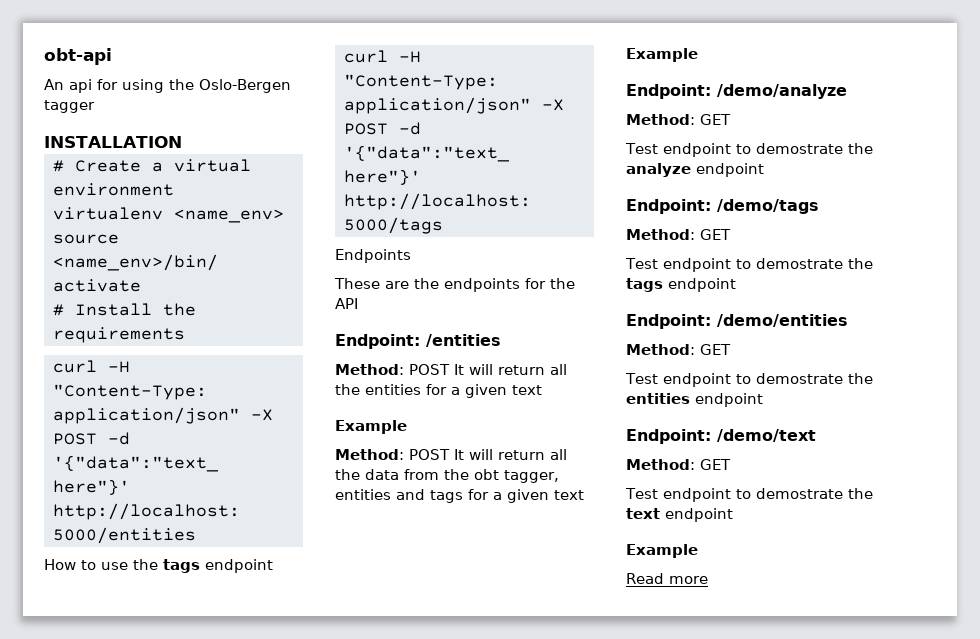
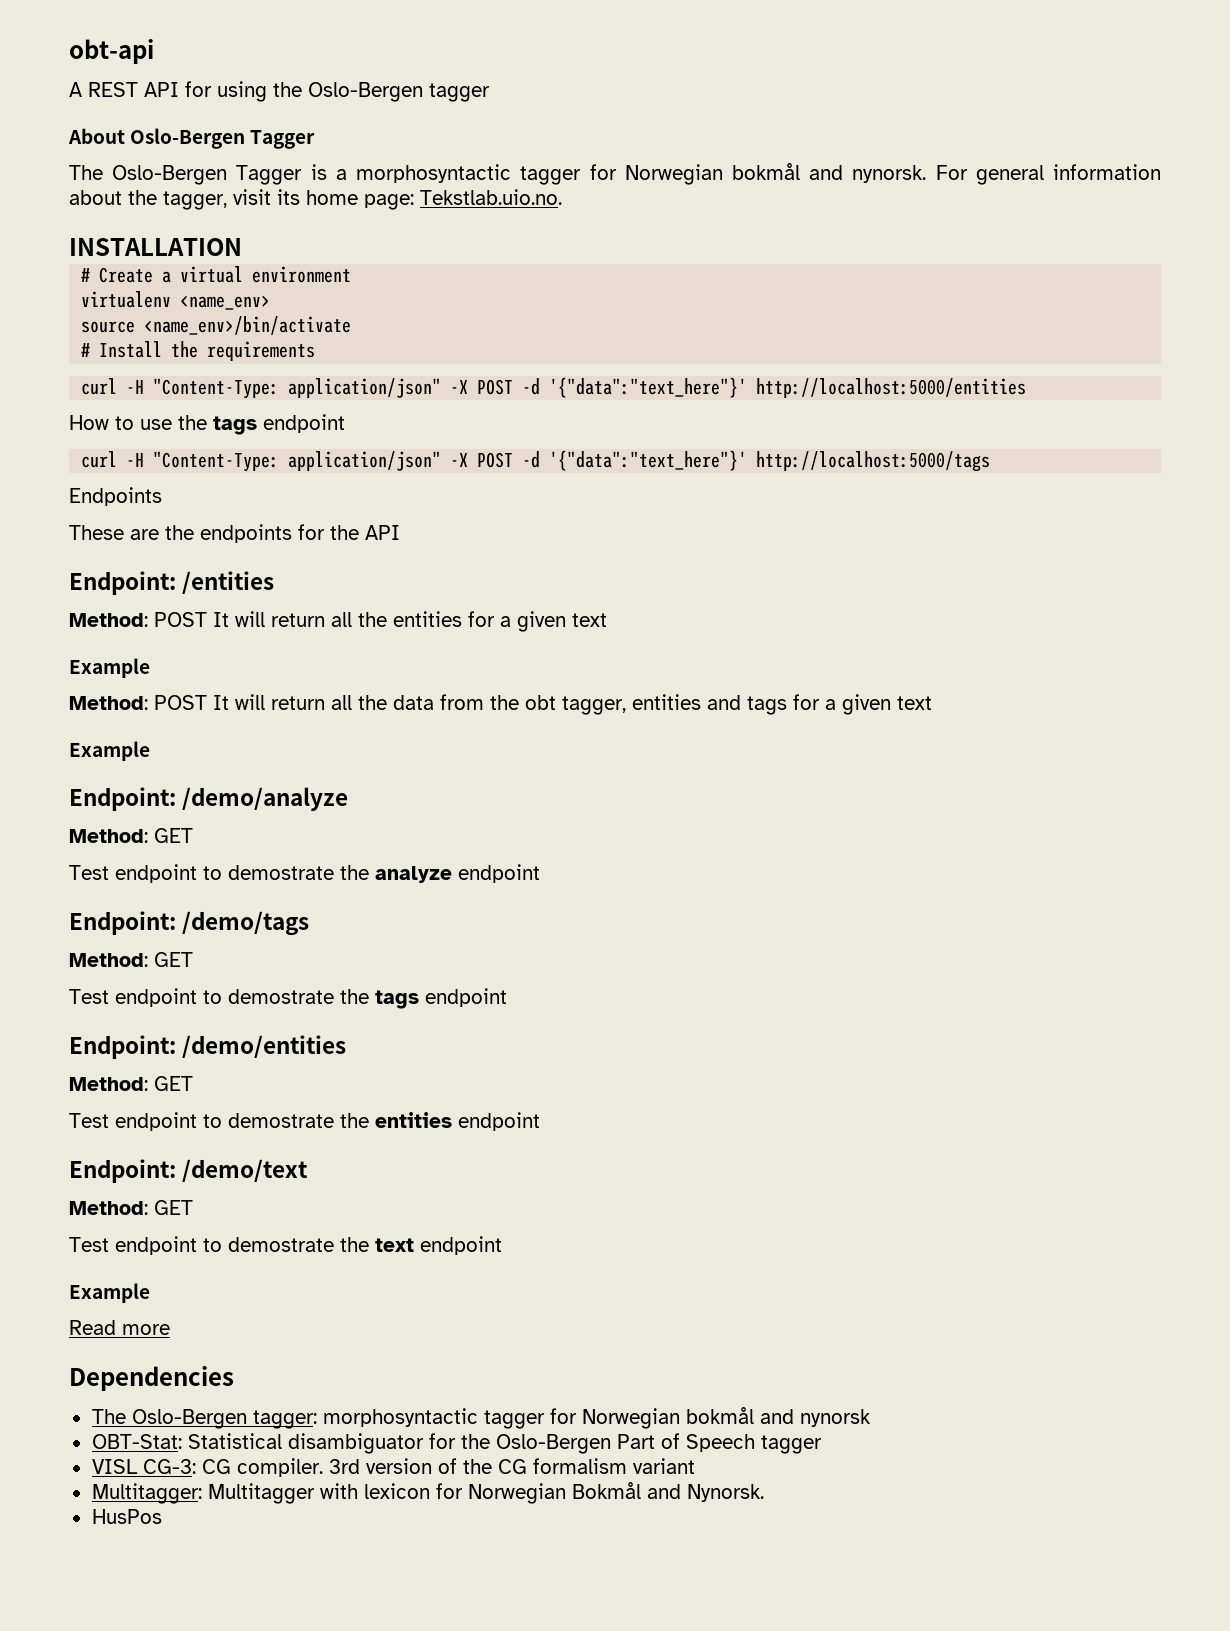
- An api for using the Oslo-Bergen tagger
+ A REST API for using the Oslo-Bergen tagger
+ About Oslo-Bergen Tagger
+ The Oslo-Bergen Tagger is a morphosyntactic tagger for Norwegian bokmål and nynorsk. For general information about the tagger, visit its home page: Tekstlab.uio.no.
+ Dependencies
+ The Oslo-Bergen tagger: morphosyntactic tagger for Norwegian bokmål and nynorsk
+ OBT-Stat: Statistical disambiguator for the Oslo-Bergen Part of Speech tagger
+ VISL CG-3: CG compiler. 3rd version of the CG formalism variant
+ Multitagger: Multitagger with lexicon for Norwegian Bokmål and Nynorsk.
+ HusPos

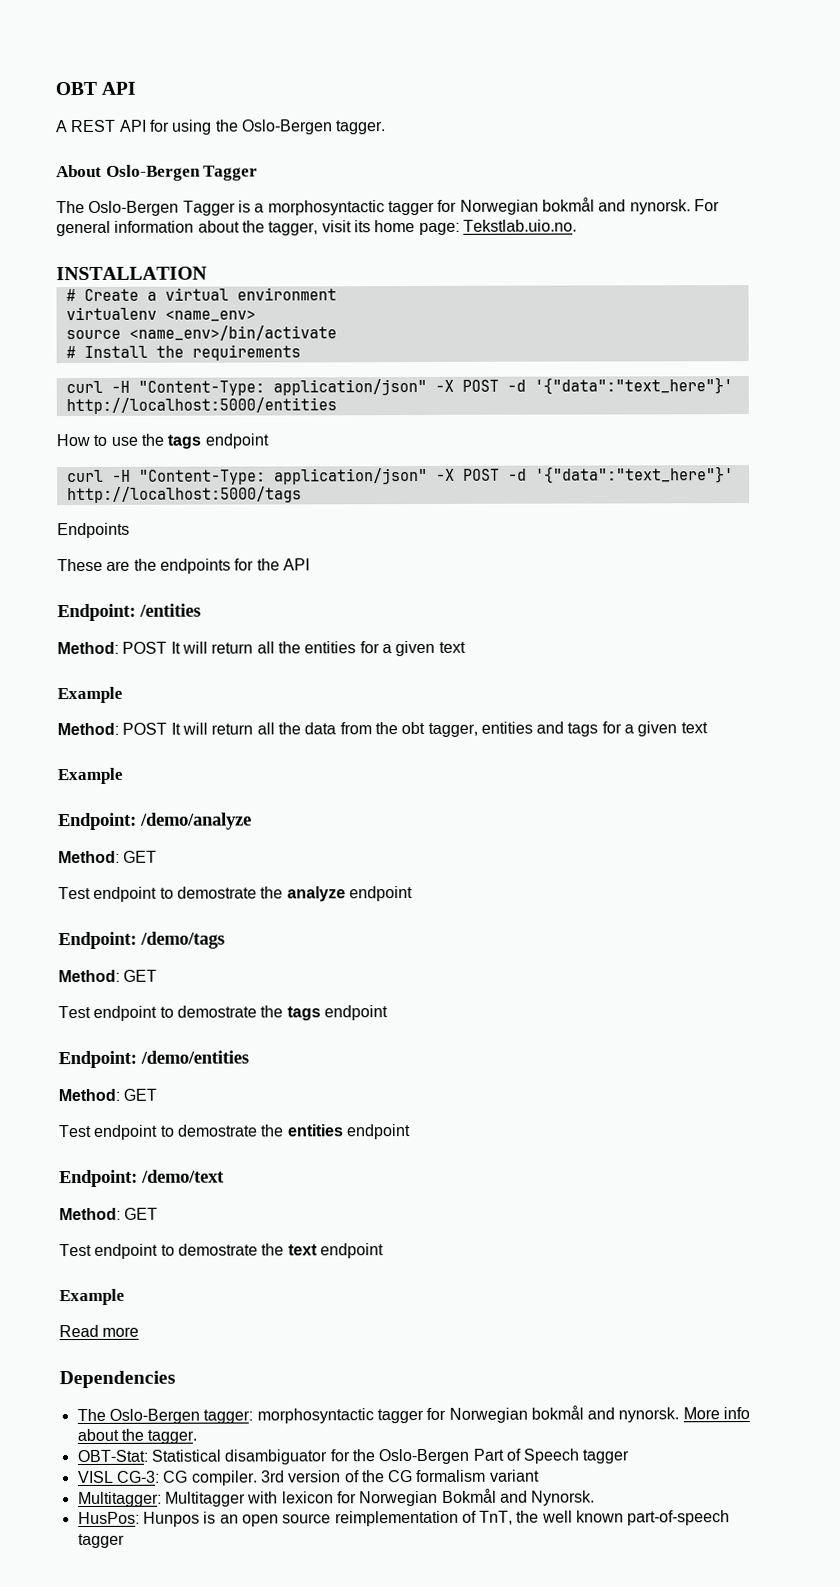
- obt-api
+ OBT API
- A REST API for using the Oslo-Bergen tagger
+ A REST API for using the Oslo-Bergen tagger.
- The Oslo-Bergen tagger: morphosyntactic tagger for Norwegian bokmål and nynorsk
+ The Oslo-Bergen tagger: morphosyntactic tagger for Norwegian bokmål and nynorsk. More info about the tagger.
- HusPos
+ HusPos: Hunpos is an open source reimplementation of TnT, the well known part-of-speech tagger

